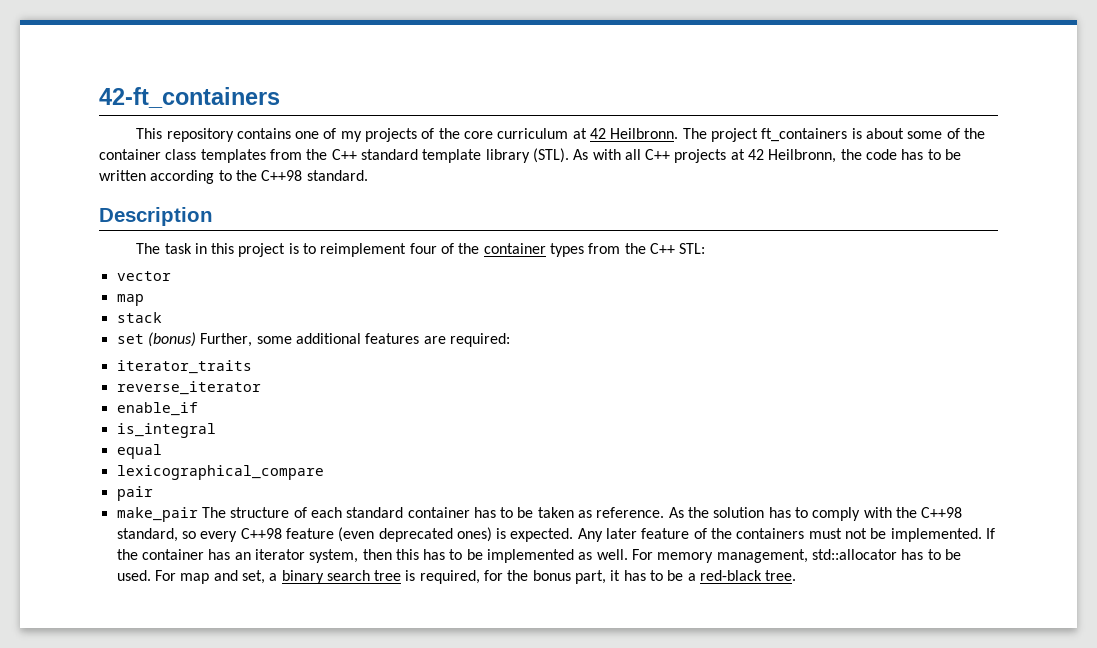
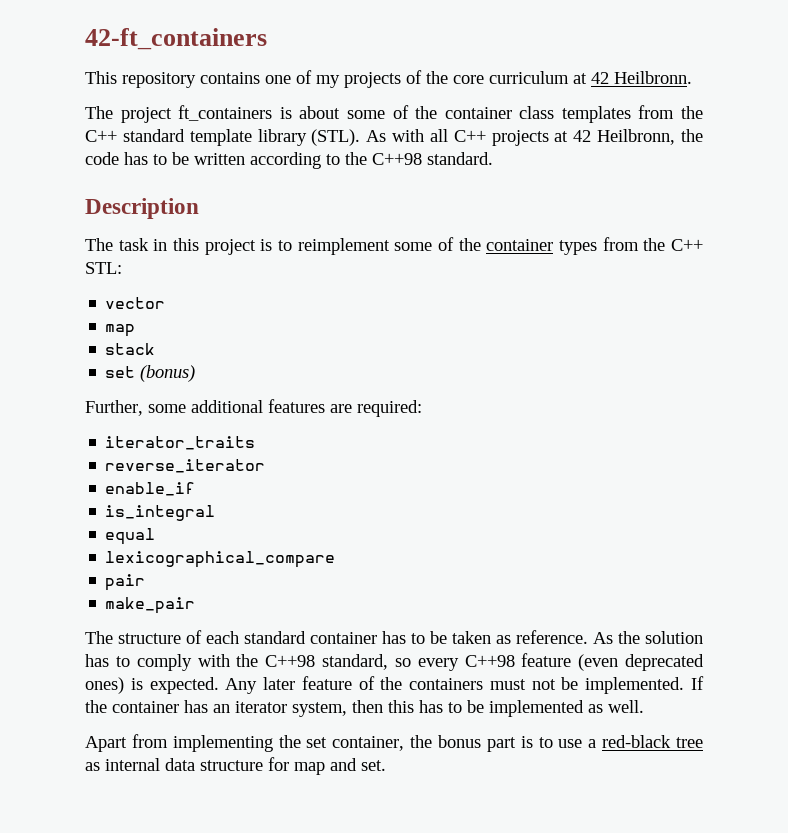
- This repository contains one of my projects of the core curriculum at 42 Heilbronn. The project ft_containers is about some of the container class templates from the C++ standard template library (STL).
+ This repository contains one of my projects of the core curriculum at 42 Heilbronn.
+ The project ft_containers is about some of the container class templates from the C++ standard template library (STL).
- The task in this project is to reimplement four of the container types from the C++ STL:
+ The task in this project is to reimplement some of the container types from the C++ STL:
- set (bonus) Further, some additional features are required:
+ set (bonus)
+ Further, some additional features are required:
- make_pair The structure of each standard container has to be taken as reference.
+ make_pair
+ The structure of each standard container has to be taken as reference.
- If the container has an iterator system, then this has to be implemented as well. For memory management, std::allocator has to be used. For map and set, a binary search tree is required, for the bonus part, it has to be a red-black tree.
+ If the container has an iterator system, then this has to be implemented as well.
+ Apart from implementing the set container, the bonus part is to use a red-black tree as internal data structure for map and set.

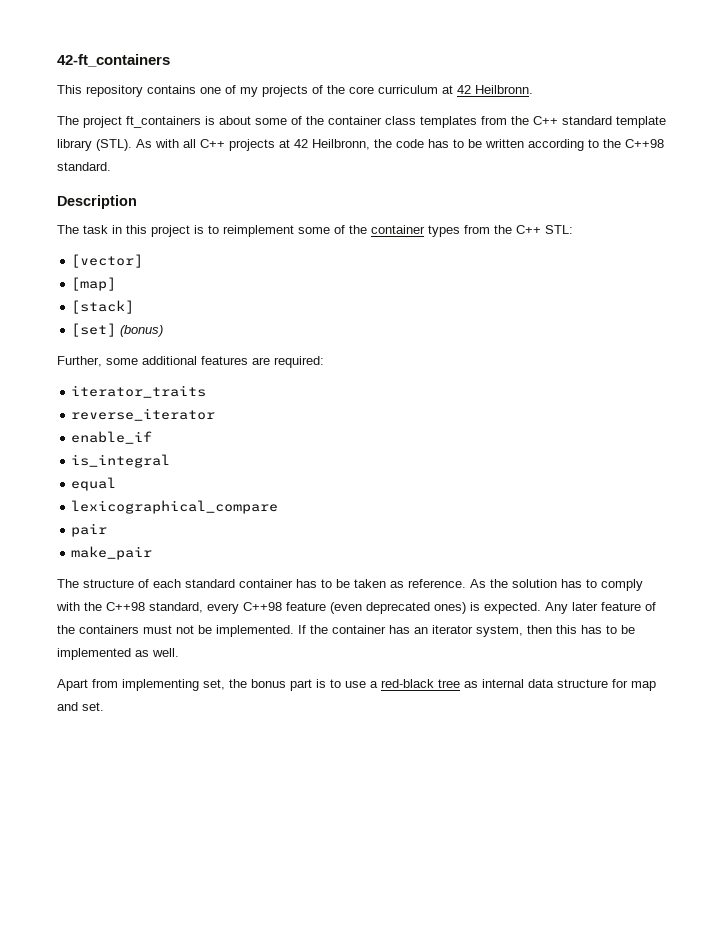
- vector
- map
- stack
- set (bonus)
+ [vector]
+ [map]
+ [stack]
+ [set] (bonus)
- As the solution has to comply with the C++98 standard, so every C++98 feature (even deprecated ones) is expected.
+ As the solution has to comply with the C++98 standard, every C++98 feature (even deprecated ones) is expected.
- Apart from implementing the set container, the bonus part is to use a red-black tree as internal data structure for map and set.
+ Apart from implementing set, the bonus part is to use a red-black tree as internal data structure for map and set.

